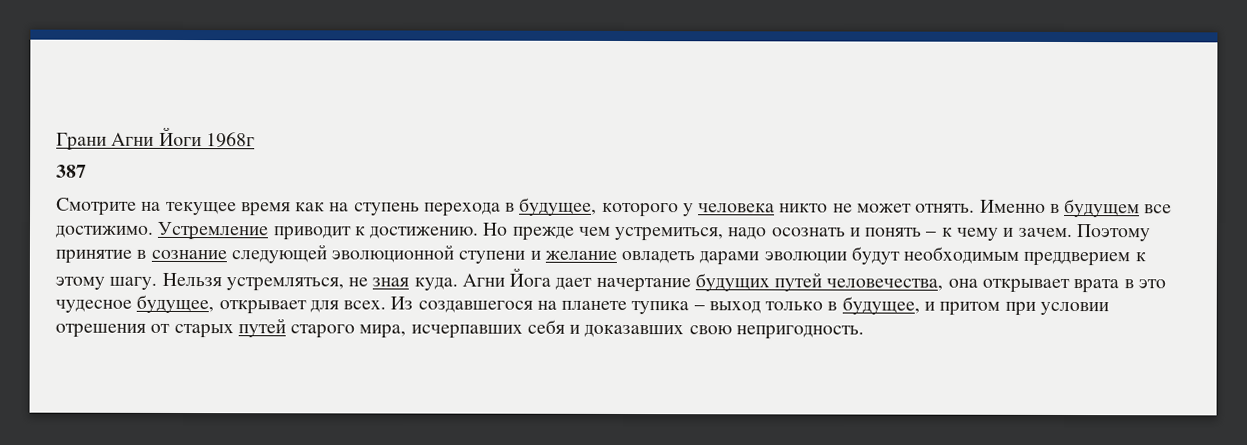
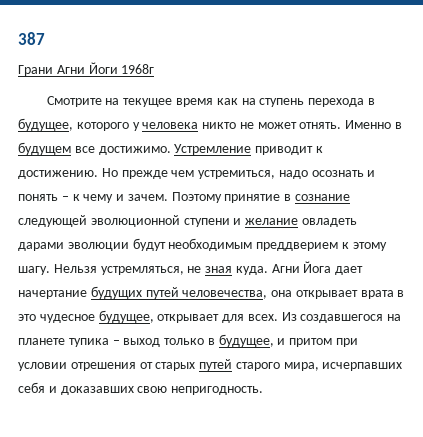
+ 387
- 387

